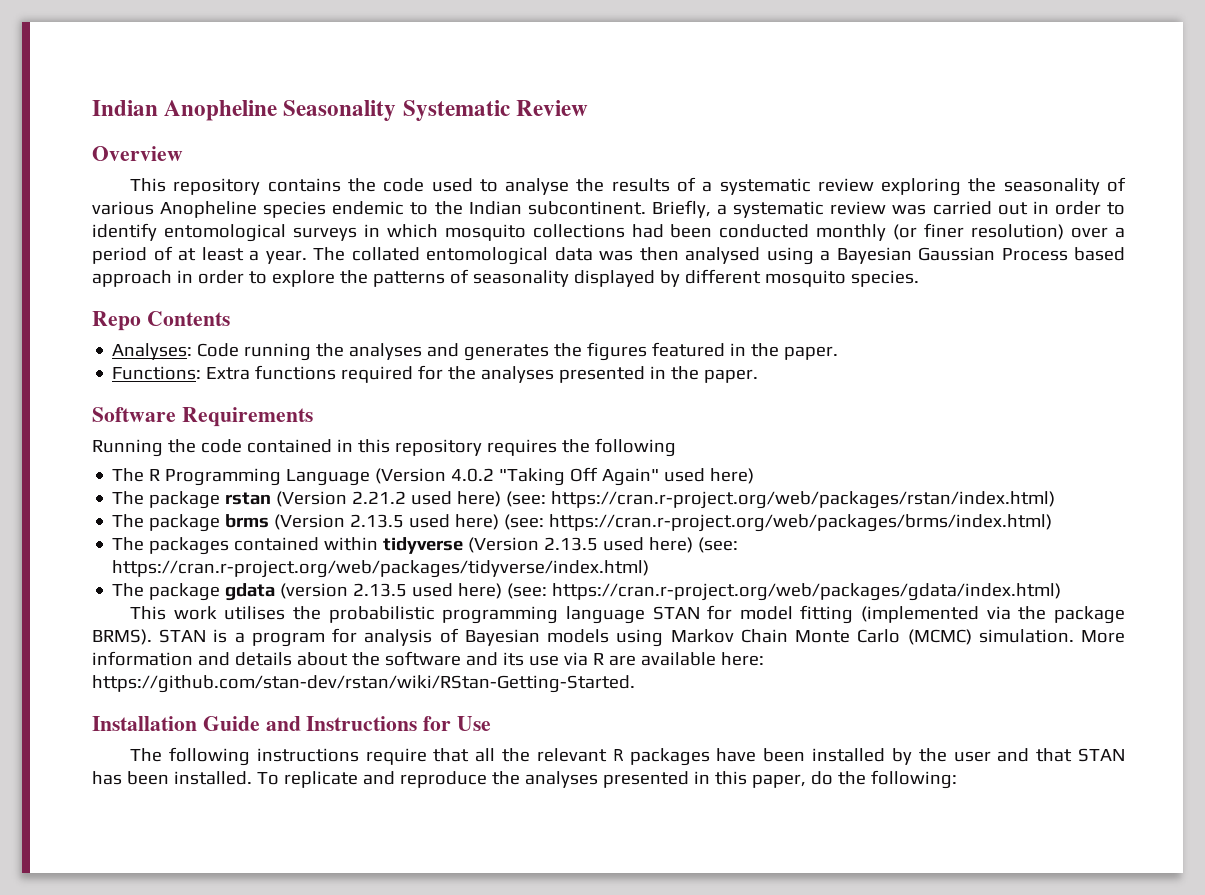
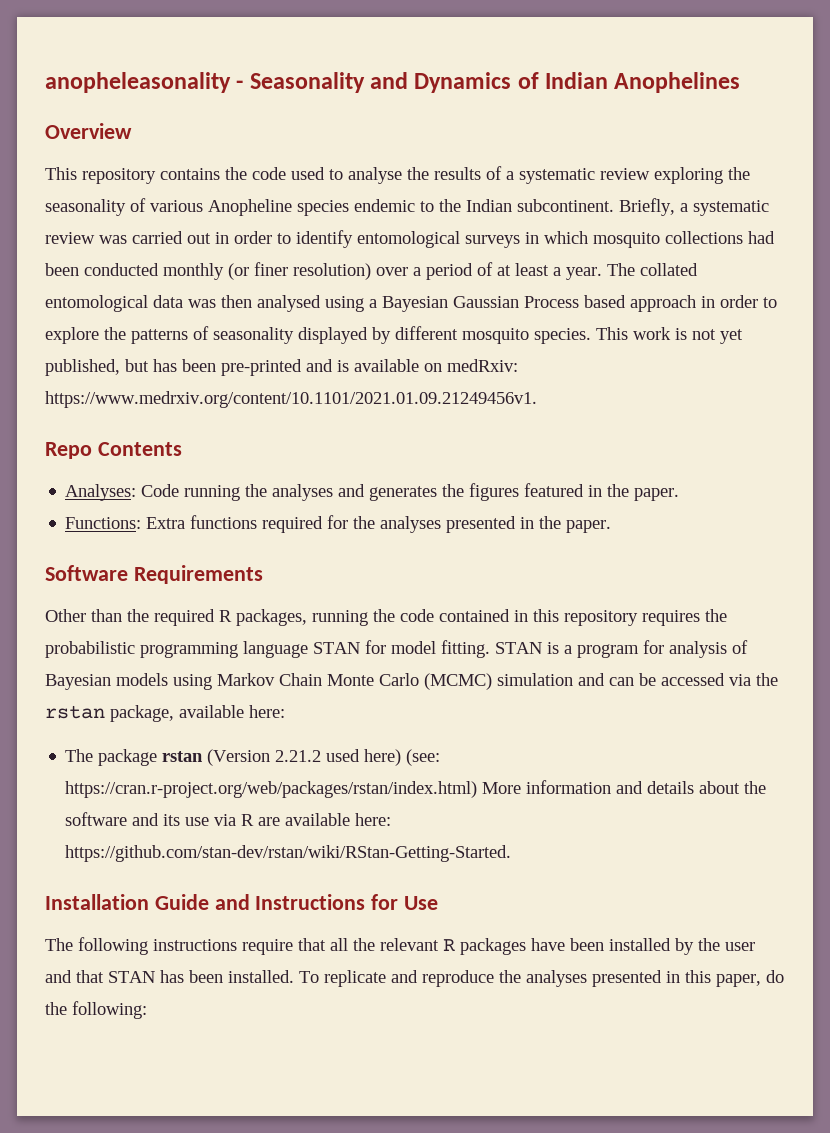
- Indian Anopheline Seasonality Systematic Review
+ anopheleasonality - Seasonality and Dynamics of Indian Anophelines
+ This work is not yet published, but has been pre-printed and is available on medRxiv: https://www.medrxiv.org/content/10.1101/2021.01.09.21249456v1.
- Running the code contained in this repository requires the following
- The R Programming Language (Version 4.0.2 "Taking Off Again" used here)
- The package rstan (Version 2.21.2 used here) (see: https://cran.r-project.org/web/packages/rstan/index.html)
- The package brms (Version 2.13.5 used here) (see: https://cran.r-project.org/web/packages/brms/index.html)
- The packages contained within tidyverse (Version 2.13.5 used here) (see: https://cran.r-project.org/web/packages/tidyverse/index.html)
- The package gdata (version 2.13.5 used here) (see: https://cran.r-project.org/web/packages/gdata/index.html)
- This work utilises the probabilistic programming language STAN for model fitting (implemented via the package BRMS).
+ Other than the required R packages, running the code contained in this repository requires the probabilistic programming language STAN for model fitting.
- STAN is a program for analysis of Bayesian models using Markov Chain Monte Carlo (MCMC) simulation. More information and details about the software and its use via R are available here: https://github.com/stan-dev/rstan/wiki/RStan-Getting-Started.
+ STAN is a program for analysis of Bayesian models using Markov Chain Monte Carlo (MCMC) simulation and can be accessed via the rstan package, available here:
+ The package rstan (Version 2.21.2 used here) (see: https://cran.r-project.org/web/packages/rstan/index.html) More information and details about the software and its use via R are available here: https://github.com/stan-dev/rstan/wiki/RStan-Getting-Started.

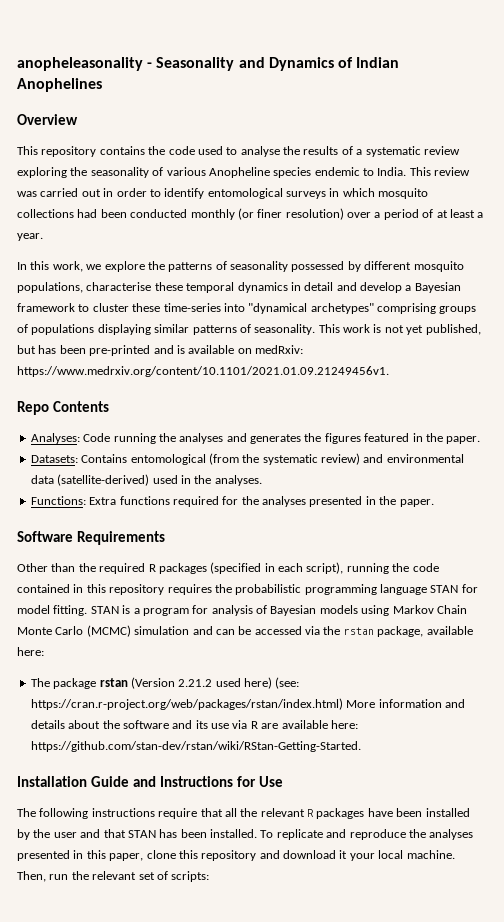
- This repository contains the code used to analyse the results of a systematic review exploring the seasonality of various Anopheline species endemic to the Indian subcontinent. Briefly, a systematic review was carried out in order to identify entomological surveys in which mosquito collections had been conducted monthly (or finer resolution) over a period of at least a year. The collated entomological data was then analysed using a Bayesian Gaussian Process based approach in order to explore the patterns of seasonality displayed by different mosquito species.
+ This repository contains the code used to analyse the results of a systematic review exploring the seasonality of various Anopheline species endemic to India. This review was carried out in order to identify entomological surveys in which mosquito collections had been conducted monthly (or finer resolution) over a period of at least a year.
+ In this work, we explore the patterns of seasonality possessed by different mosquito populations, characterise these temporal dynamics in detail and develop a Bayesian framework to cluster these time-series into "dynamical archetypes" comprising groups of populations displaying similar patterns of seasonality.
+ Datasets: Contains entomological (from the systematic review) and environmental data (satellite-derived) used in the analyses.
- Other than the required R packages, running the code contained in this repository requires the probabilistic programming language STAN for model fitting.
+ Other than the required R packages (specified in each script), running the code contained in this repository requires the probabilistic programming language STAN for model fitting.
- To replicate and reproduce the analyses presented in this paper, do the following:
+ To replicate and reproduce the analyses presented in this paper, clone this repository and download it your local machine. Then, run the relevant set of scripts:

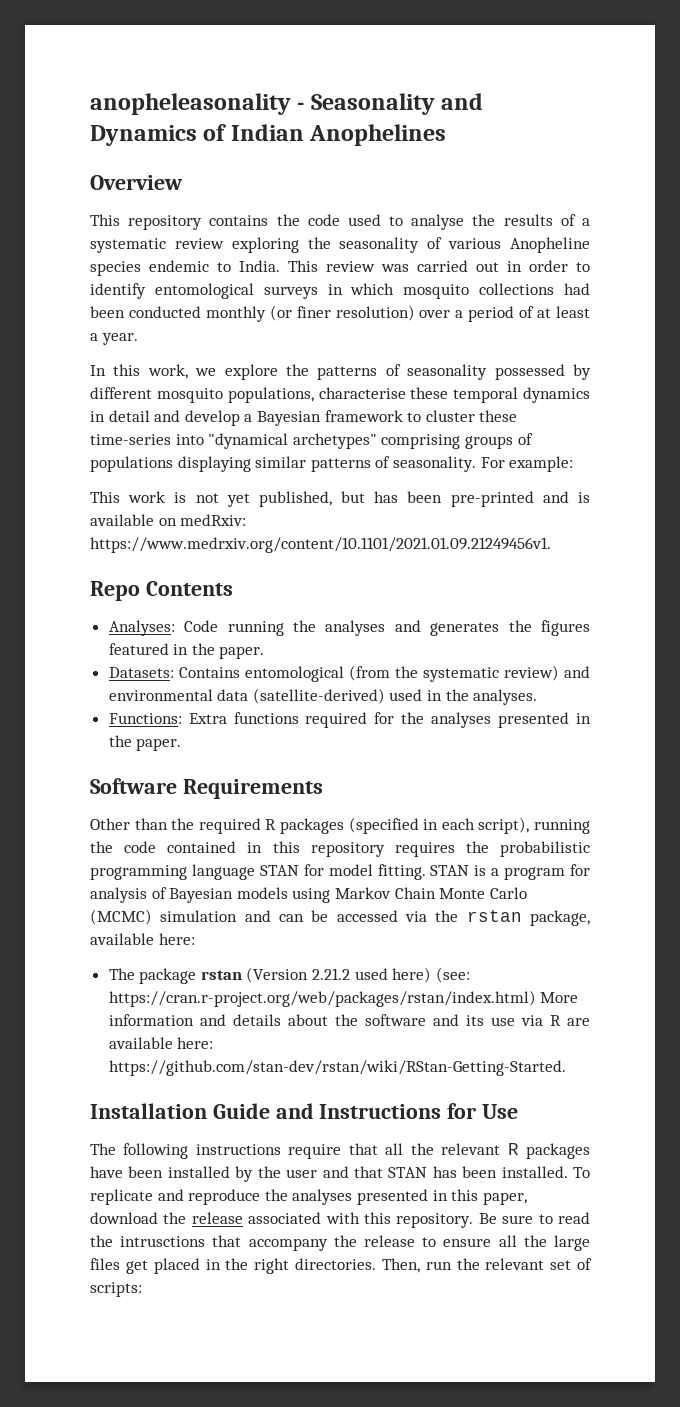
- In this work, we explore the patterns of seasonality possessed by different mosquito populations, characterise these temporal dynamics in detail and develop a Bayesian framework to cluster these time-series into "dynamical archetypes" comprising groups of populations displaying similar patterns of seasonality. This work is not yet published, but has been pre-printed and is available on medRxiv: https://www.medrxiv.org/content/10.1101/2021.01.09.21249456v1.
+ In this work, we explore the patterns of seasonality possessed by different mosquito populations, characterise these temporal dynamics in detail and develop a Bayesian framework to cluster these time-series into "dynamical archetypes" comprising groups of populations displaying similar patterns of seasonality. For example:
+ This work is not yet published, but has been pre-printed and is available on medRxiv: https://www.medrxiv.org/content/10.1101/2021.01.09.21249456v1.
- To replicate and reproduce the analyses presented in this paper, clone this repository and download it your local machine.
+ To replicate and reproduce the analyses presented in this paper, download the release associated with this repository. Be sure to read the intrusctions that accompany the release to ensure all the large files get placed in the right directories.

